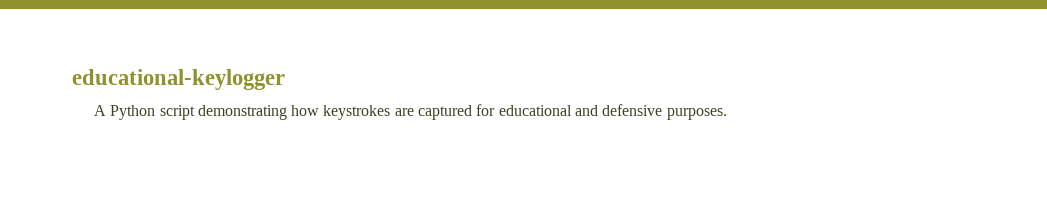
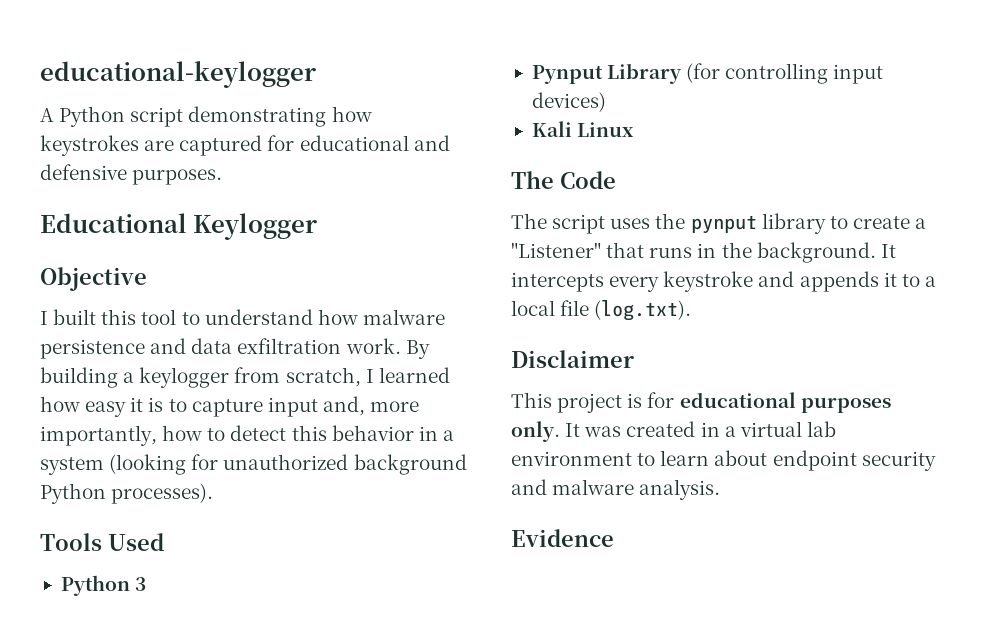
+ Educational Keylogger
+ Objective
+ I built this tool to understand how malware persistence and data exfiltration work. By building a keylogger from scratch, I learned how easy it is to capture input and, more importantly, how to detect this behavior in a system (looking for unauthorized background Python processes).
+ Tools Used
+ Python 3
+ Pynput Library (for controlling input devices)
+ Kali Linux
+ The Code
+ The script uses the pynput library to create a "Listener" that runs in the background. It intercepts every keystroke and appends it to a local file (log.txt).
+ Disclaimer
+ This project is for educational purposes only. It was created in a virtual lab environment to learn about endpoint security and malware analysis.
+ Evidence

